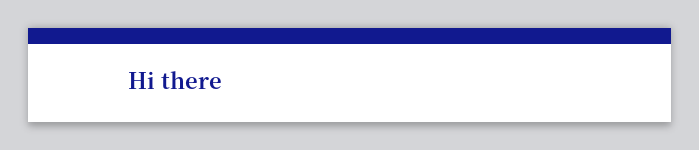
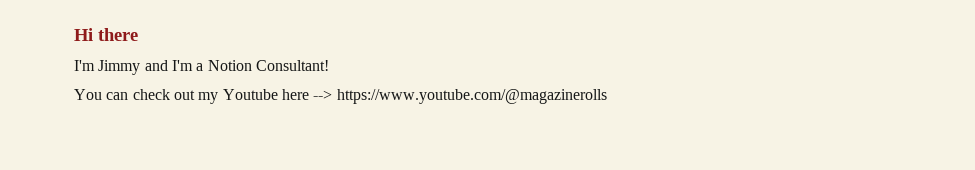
+ I'm Jimmy and I'm a Notion Consultant!
+ You can check out my Youtube here --> https://www.youtube.com/@magazinerolls

